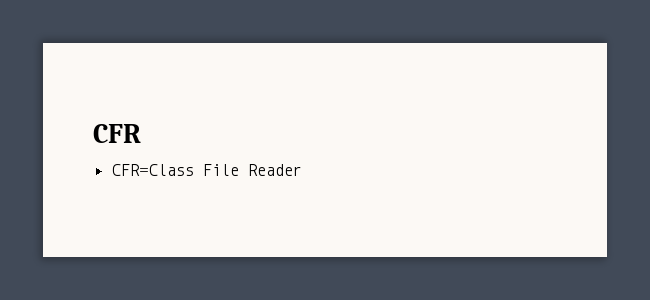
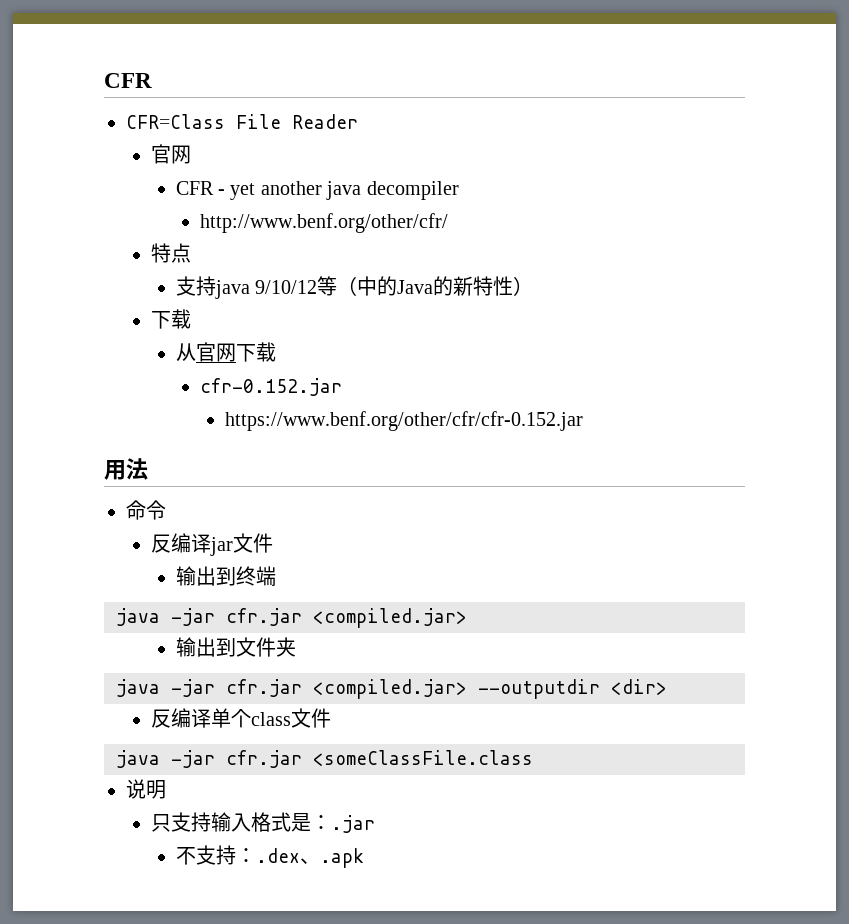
  CFR=Class File Reader
+ 官网
+ CFR - yet another java decompiler
+ http://www.benf.org/other/cfr/
+ 特点
+ 支持java 9/10/12等（中的Java的新特性）
+ 下载
+ 从官网下载
+ cfr-0.152.jar
+ https://www.benf.org/other/cfr/cfr-0.152.jar
+ 用法
+ 命令
+ 反编译jar文件
+ 输出到终端
+ java -jar cfr.jar <compiled.jar>
+ 输出到文件夹
+ java -jar cfr.jar <compiled.jar> --outputdir <dir>
+ 反编译单个class文件
+ java -jar cfr.jar <someClassFile.class
+ 说明
+ 只支持输入格式是：.jar
+ 不支持：.dex、.apk

